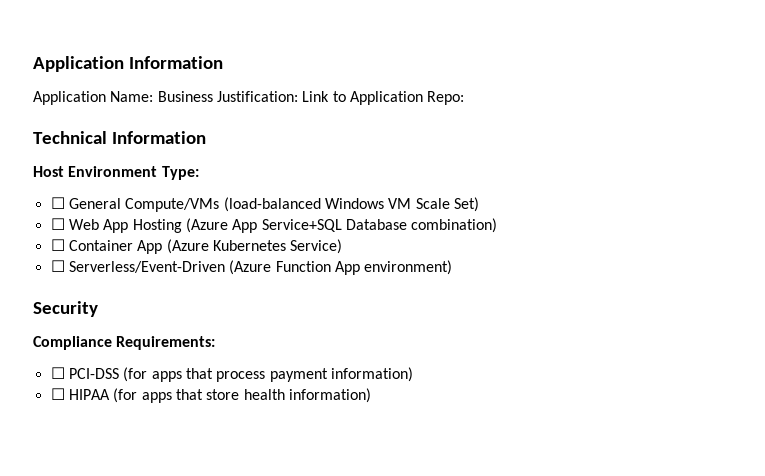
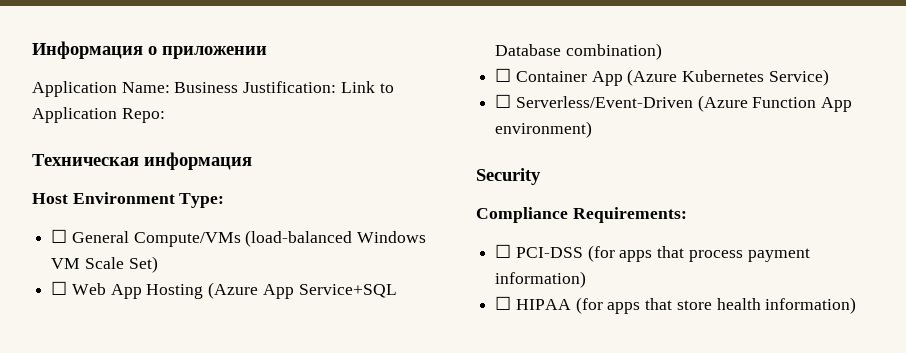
- Application Information
+ Информация о приложении
- Technical Information
+ Техническая информация

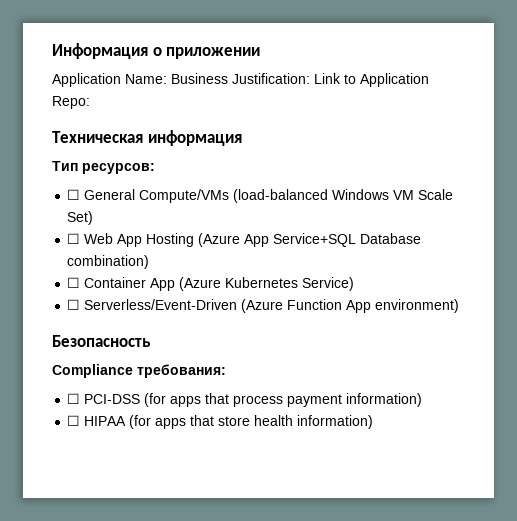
- Host Environment Type:
+ Тип ресурсов:
- Security
+ Безопасность
- Compliance Requirements:
+ Compliance требования:

